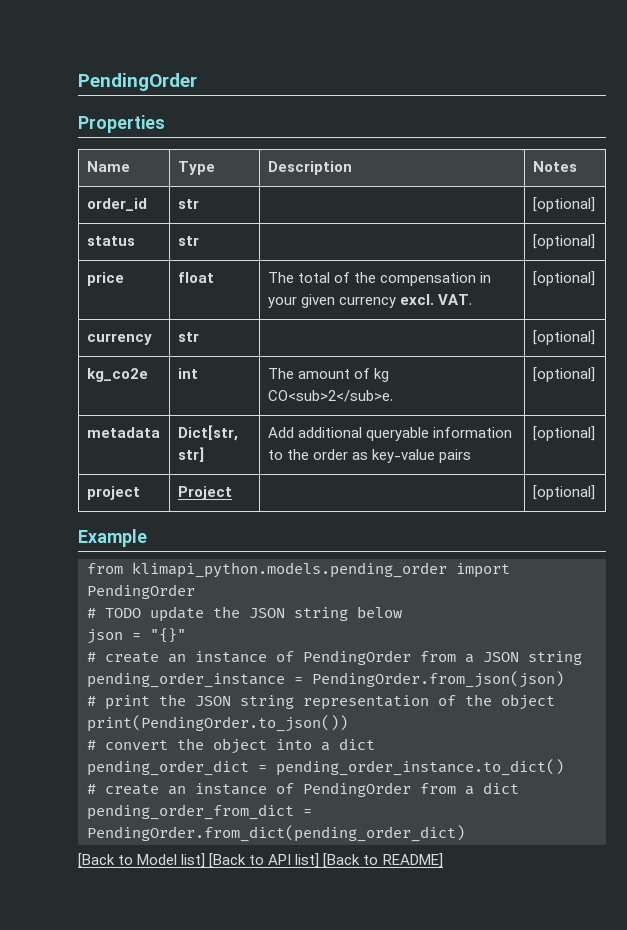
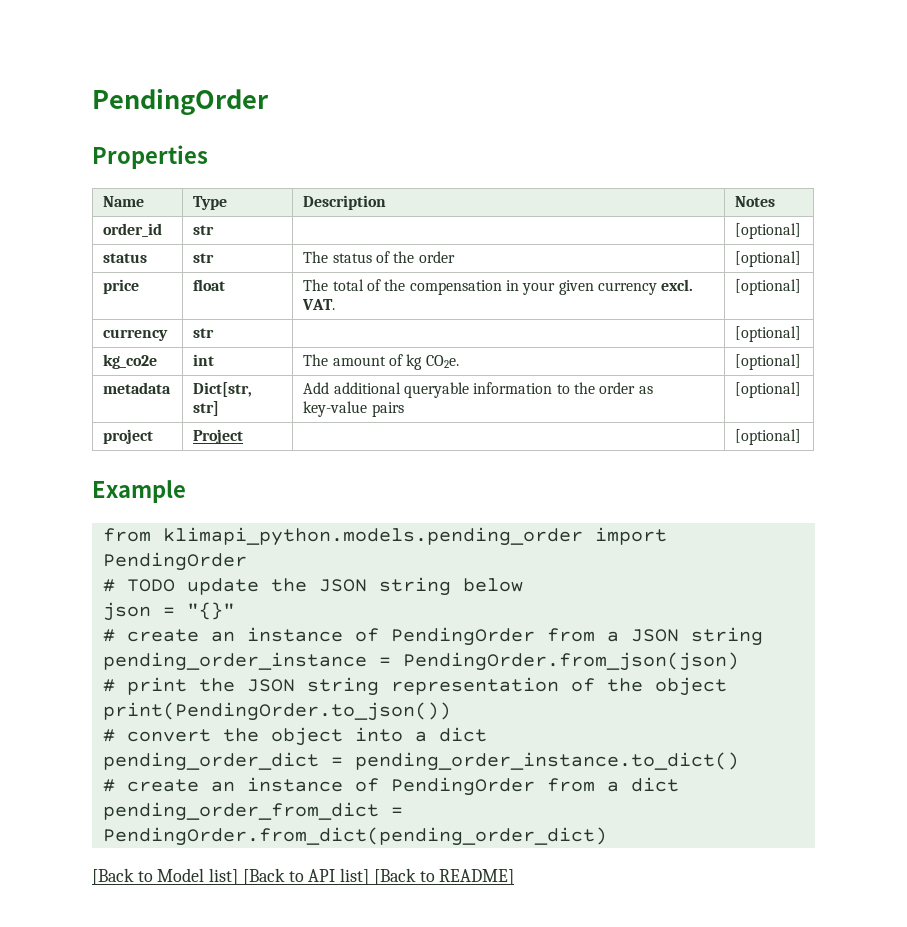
- status | str | | [optional]
+ status | str | The status of the order | [optional]
- kg_co2e | int | The amount of kg CO<sub>2</sub>e. | [optional]
+ kg_co2e | int | The amount of kg CO2e. | [optional]

